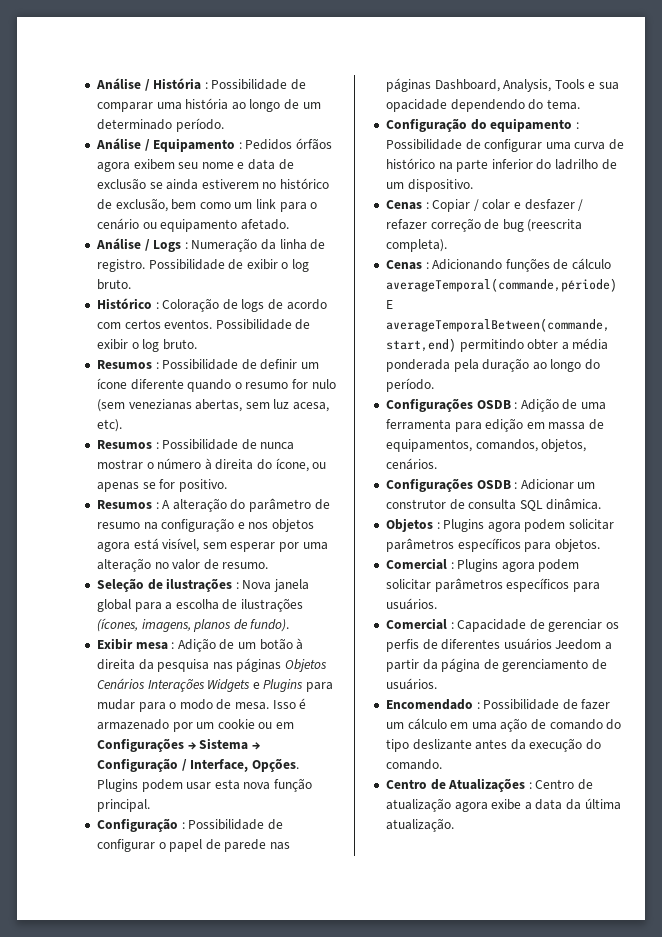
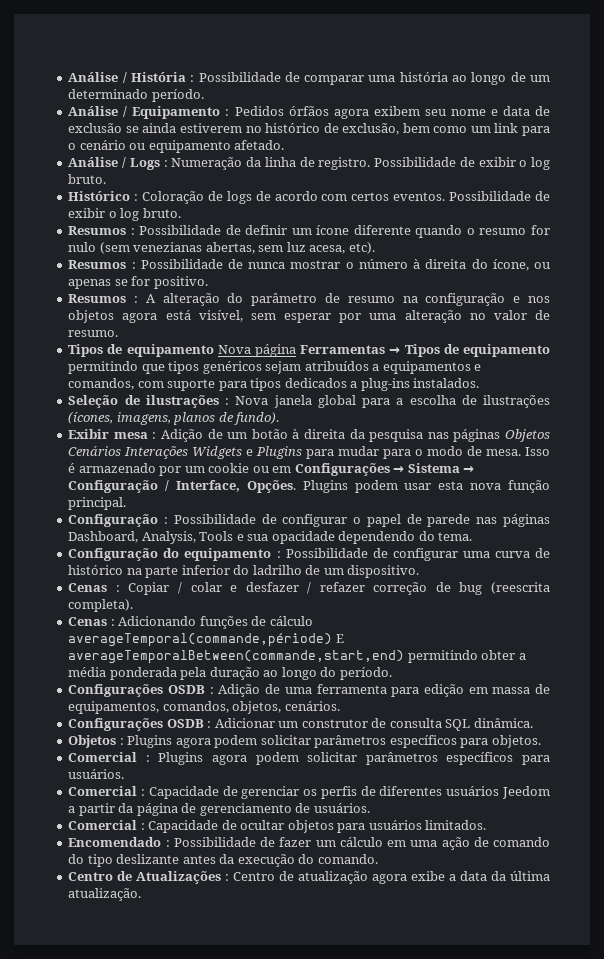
+ Tipos de equipamento Nova página Ferramentas → Tipos de equipamento permitindo que tipos genéricos sejam atribuídos a equipamentos e comandos, com suporte para tipos dedicados a plug-ins instalados.
+ Comercial : Capacidade de ocultar objetos para usuários limitados.

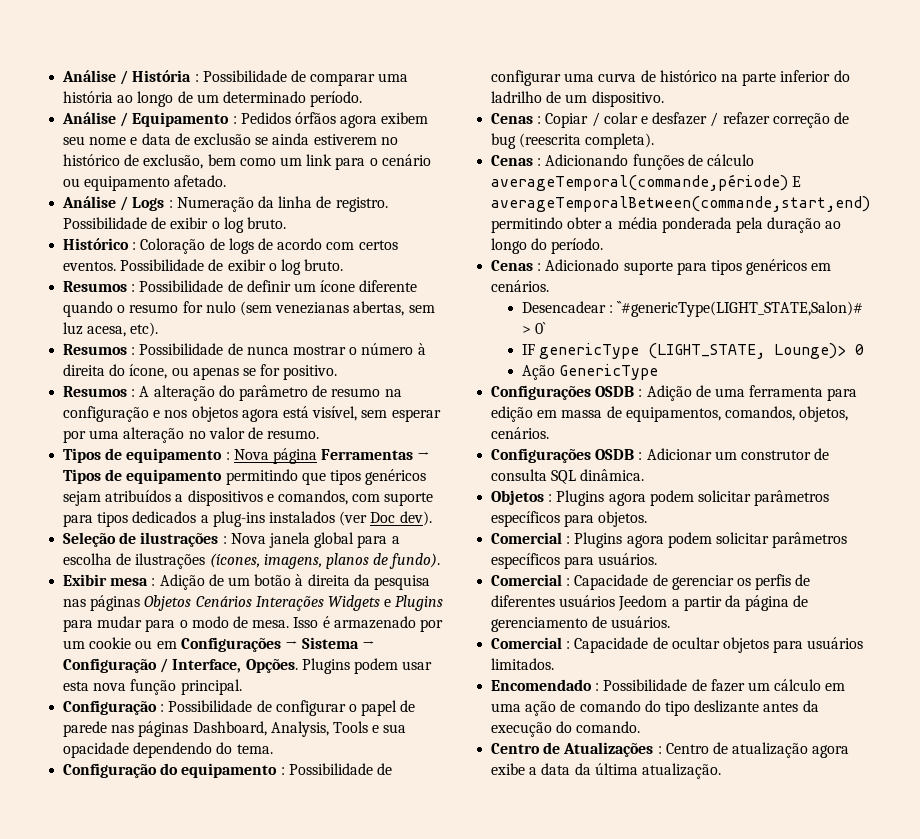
- Tipos de equipamento Nova página Ferramentas → Tipos de equipamento permitindo que tipos genéricos sejam atribuídos a equipamentos e comandos, com suporte para tipos dedicados a plug-ins instalados.
+ Tipos de equipamento : Nova página Ferramentas → Tipos de equipamento permitindo que tipos genéricos sejam atribuídos a dispositivos e comandos, com suporte para tipos dedicados a plug-ins instalados (ver Doc dev).
+ Cenas : Adicionado suporte para tipos genéricos em cenários.
+ Desencadear : ``#genericType(LIGHT_STATE,Salon)# > 0`
+ IF genericType (LIGHT_STATE, Lounge)> 0
+ Ação GenericType

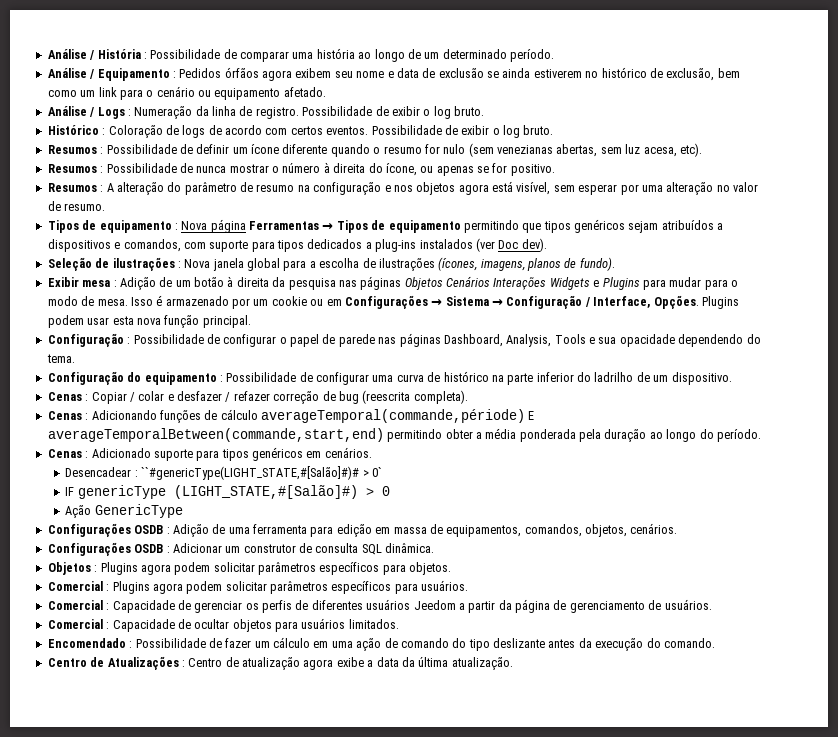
- Desencadear : ``#genericType(LIGHT_STATE,Salon)# > 0`
+ Desencadear : ``#genericType(LIGHT_STATE,#[Salão]#)# > 0`
- IF genericType (LIGHT_STATE, Lounge)> 0
+ IF genericType (LIGHT_STATE,#[Salão]#) > 0

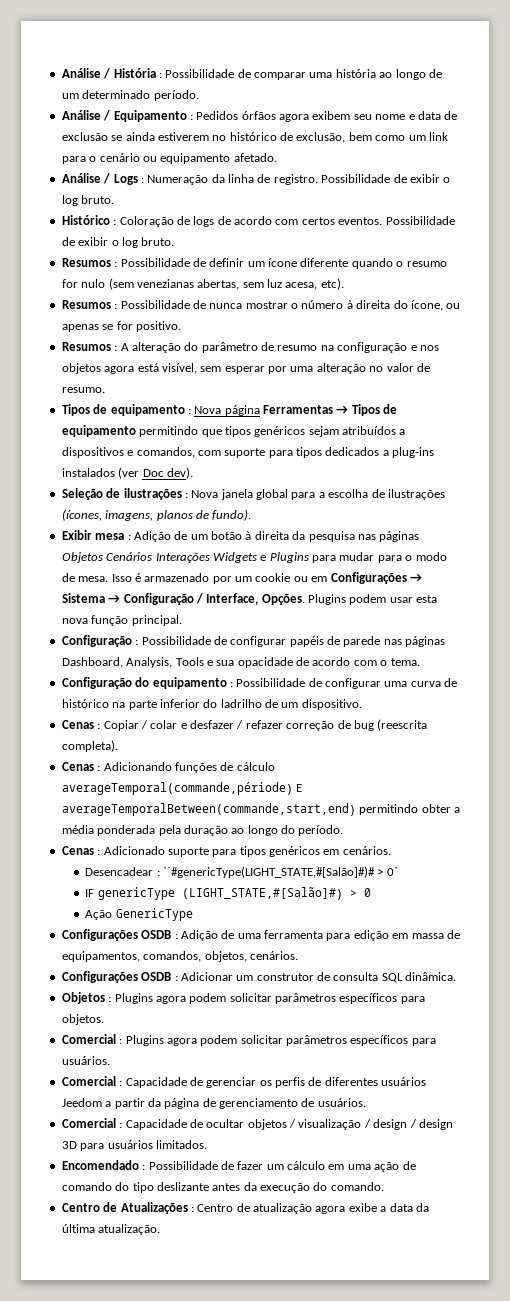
- Configuração : Possibilidade de configurar o papel de parede nas páginas Dashboard, Analysis, Tools e sua opacidade dependendo do tema.
+ Configuração : Possibilidade de configurar papéis de parede nas páginas Dashboard, Analysis, Tools e sua opacidade de acordo com o tema.
- Comercial : Capacidade de ocultar objetos para usuários limitados.
+ Comercial : Capacidade de ocultar objetos / visualização / design / design 3D para usuários limitados.

